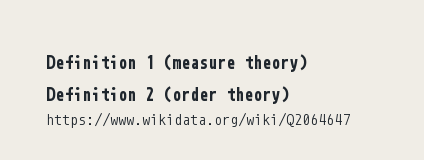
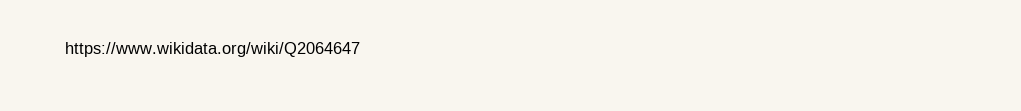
- Definition 1 (measure theory)
- Definition 2 (order theory)

